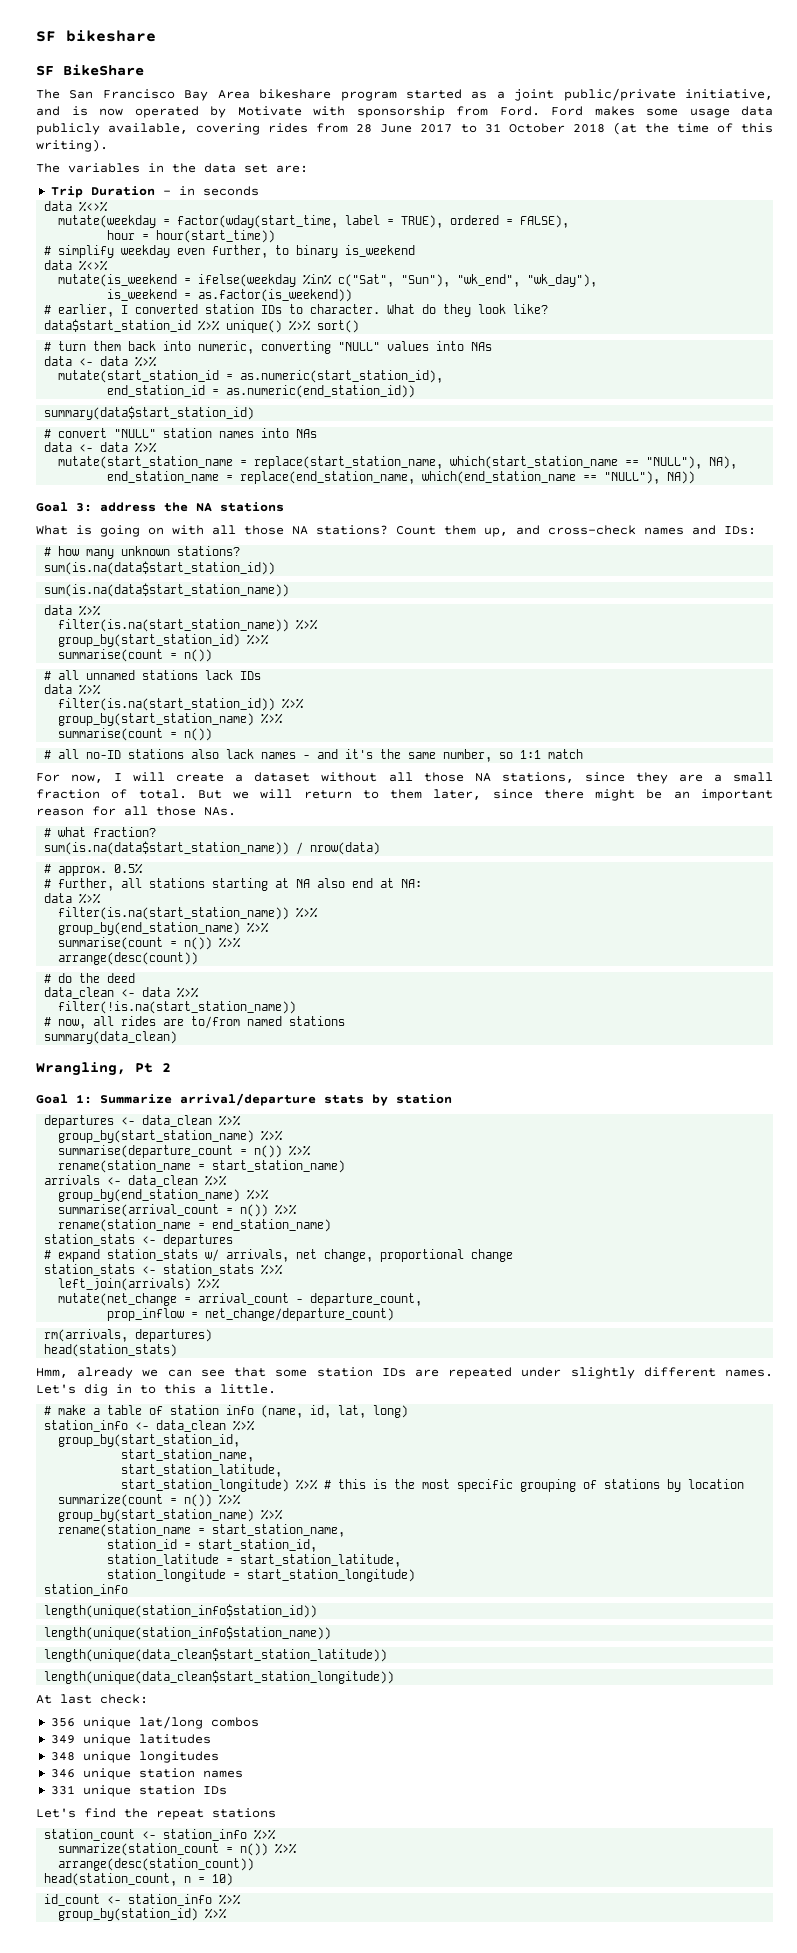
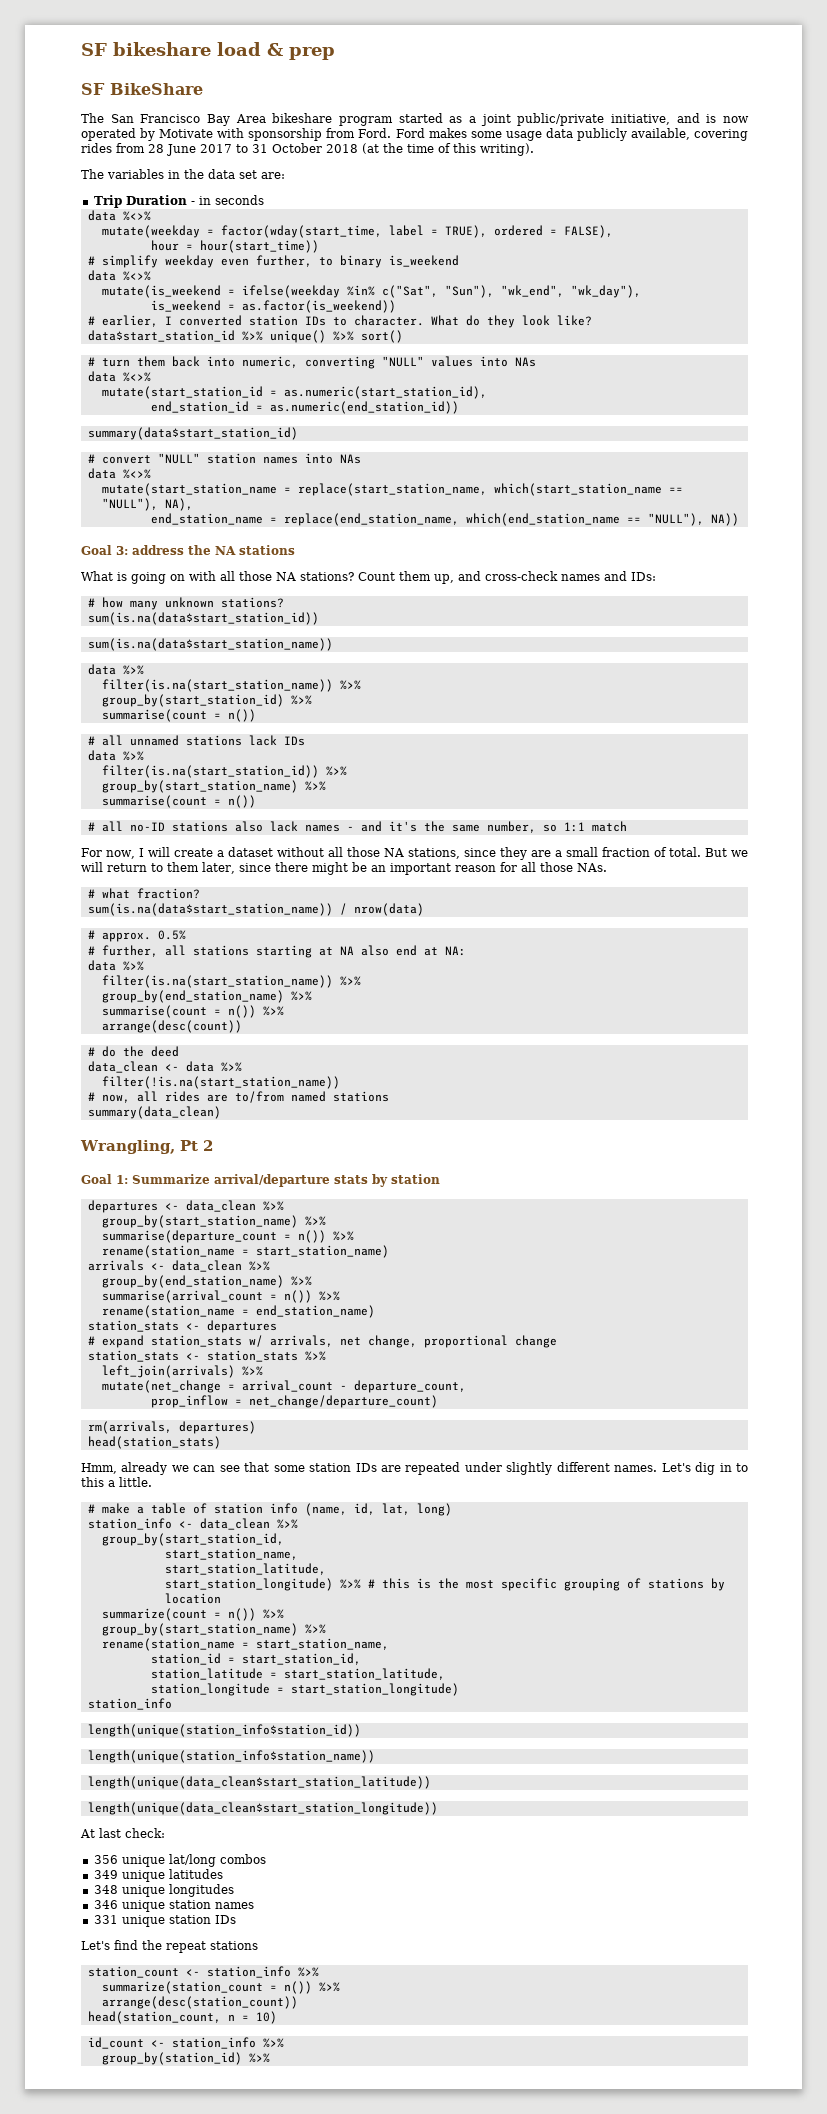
- SF bikeshare
+ SF bikeshare load & prep
  # turn them back into numeric, converting "NULL" values into NAs
- data <- data %>%
+ data %<>%
  # convert "NULL" station names into NAs
- data <- data %>%
+ data %<>%

